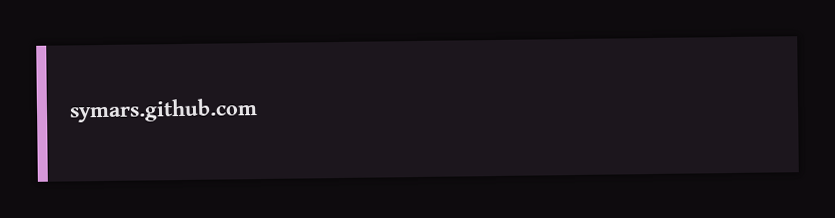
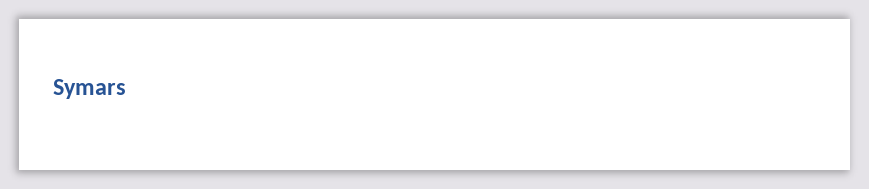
- symars.github.com
+ Symars

